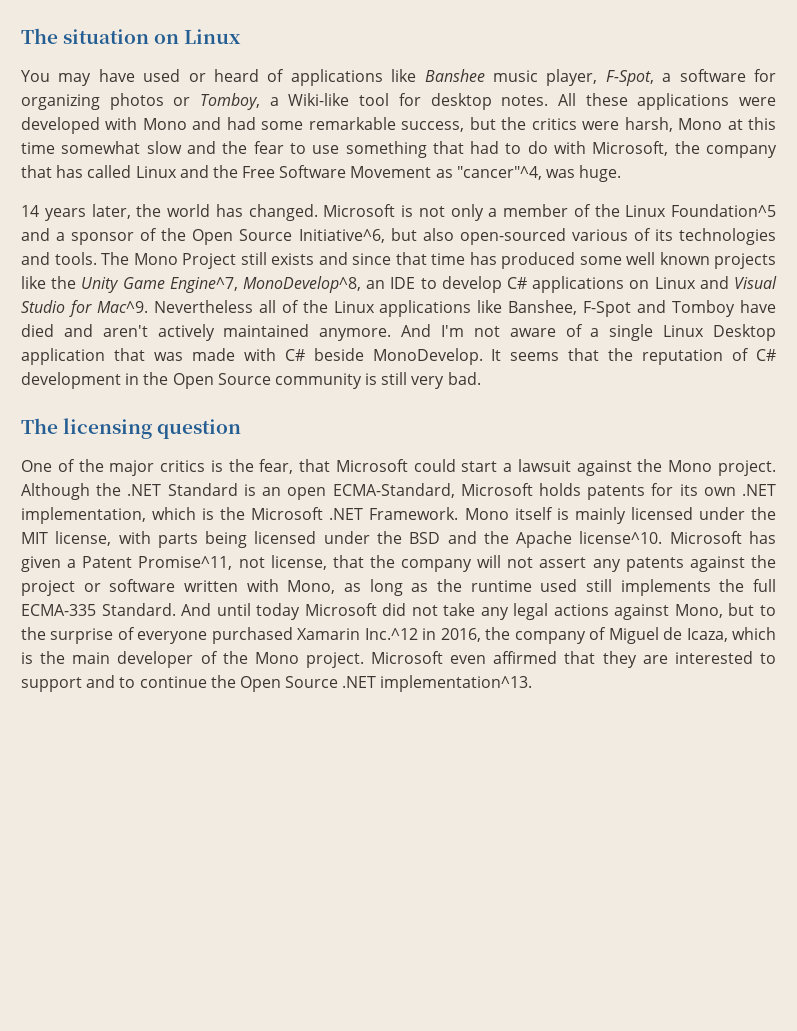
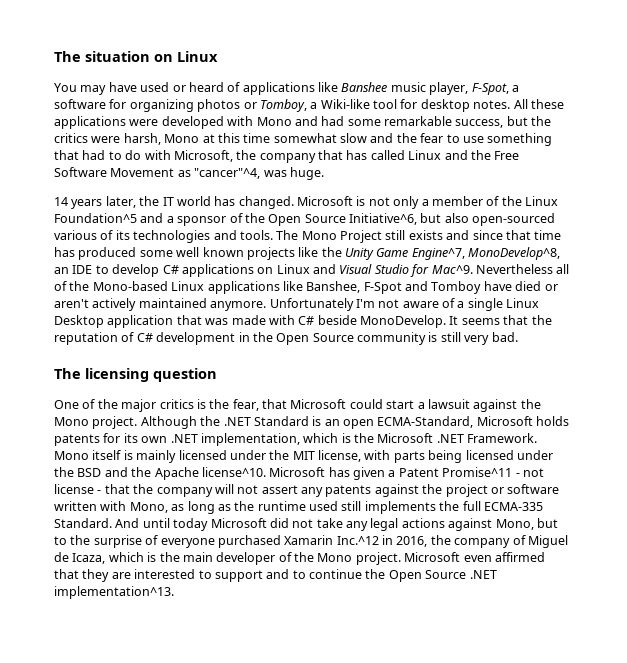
- 14 years later, the world has changed.
+ 14 years later, the IT world has changed.
- Nevertheless all of the Linux applications like Banshee, F-Spot and Tomboy have died and aren't actively maintained anymore.
+ Nevertheless all of the Mono-based Linux applications like Banshee, F-Spot and Tomboy have died or aren't actively maintained anymore.
- And I'm not aware of a single Linux Desktop application that was made with C# beside MonoDevelop.
+ Unfortunately I'm not aware of a single Linux Desktop application that was made with C# beside MonoDevelop.
- Microsoft has given a Patent Promise^11, not license, that the company will not assert any patents against the project or software written with Mono, as long as the runtime used still implements the full ECMA-335 Standard.
+ Microsoft has given a Patent Promise^11 - not license - that the company will not assert any patents against the project or software written with Mono, as long as the runtime used still implements the full ECMA-335 Standard.

